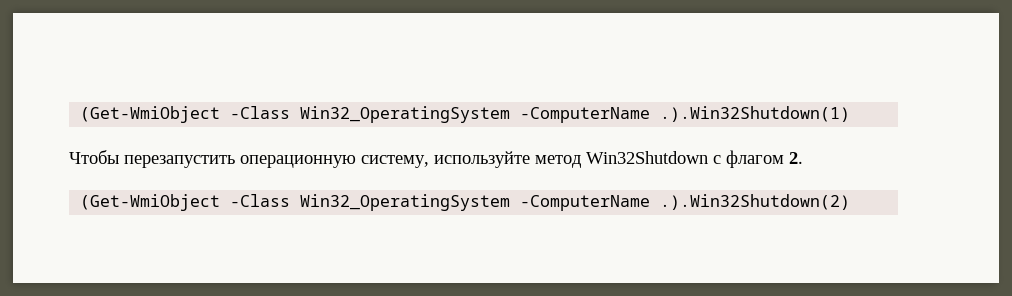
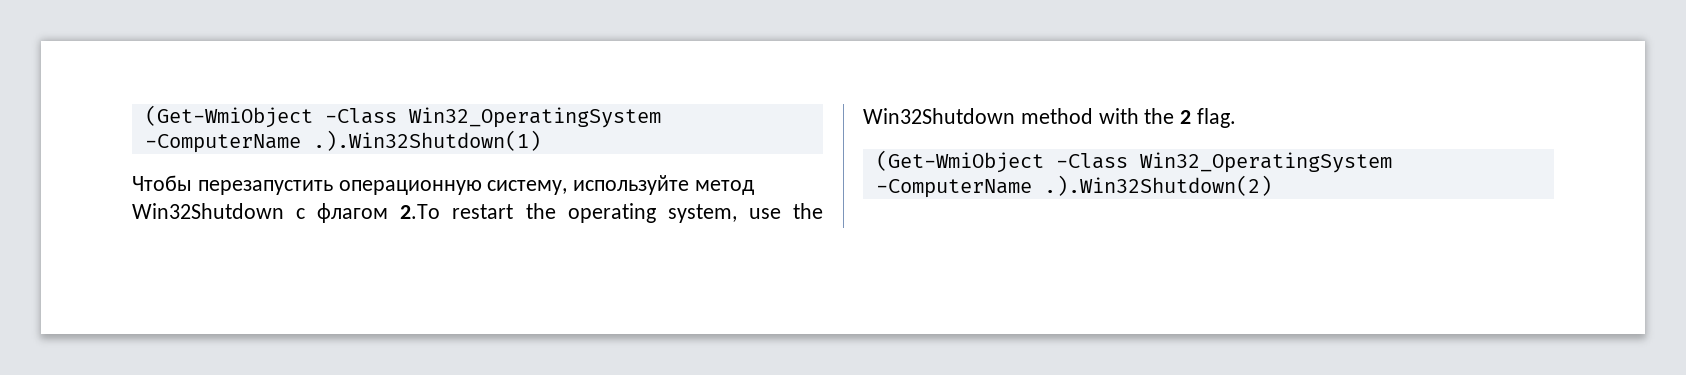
- Чтобы перезапустить операционную систему, используйте метод Win32Shutdown с флагом 2.
+ Чтобы перезапустить операционную систему, используйте метод Win32Shutdown с флагом 2.To restart the operating system, use the Win32Shutdown method with the 2 flag.

